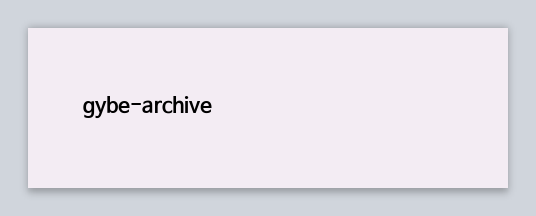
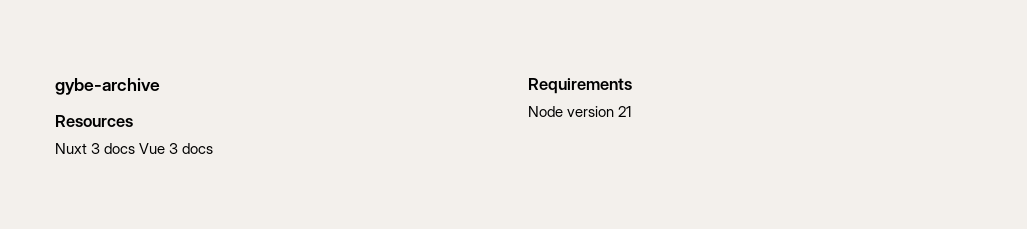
+ Resources
+ Nuxt 3 docs Vue 3 docs
+ Requirements
+ Node version 21

